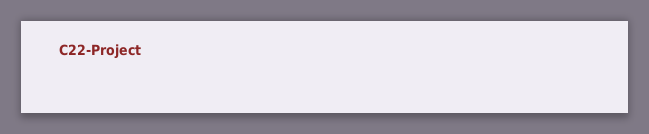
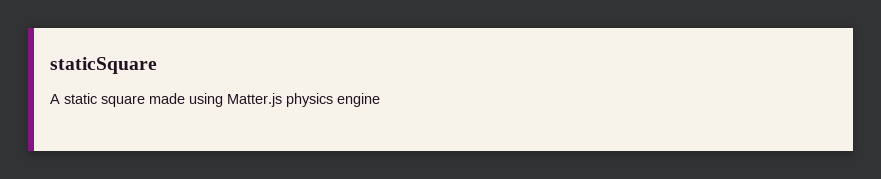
- C22-Project
+ staticSquare
+ A static square made using Matter.js physics engine

